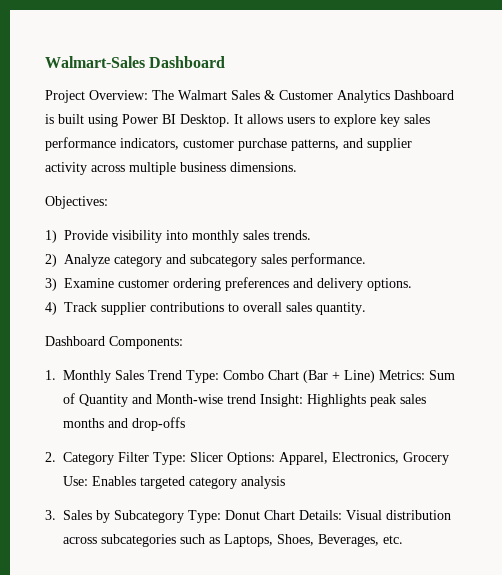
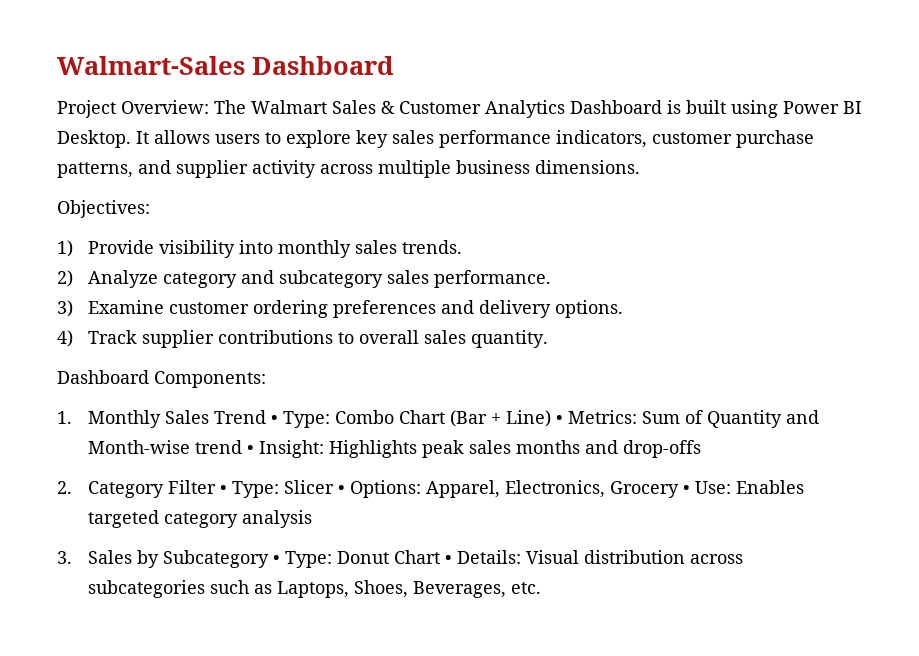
- 1. Monthly Sales Trend Type: Combo Chart (Bar + Line) Metrics: Sum of Quantity and Month-wise trend Insight: Highlights peak sales months and drop-offs
+ 1. Monthly Sales Trend • Type: Combo Chart (Bar + Line) • Metrics: Sum of Quantity and Month-wise trend • Insight: Highlights peak sales months and drop-offs
- 2. Category Filter Type: Slicer Options: Apparel, Electronics, Grocery Use: Enables targeted category analysis
+ 2. Category Filter • Type: Slicer • Options: Apparel, Electronics, Grocery • Use: Enables targeted category analysis
- 3. Sales by Subcategory Type: Donut Chart Details: Visual distribution across subcategories such as Laptops, Shoes, Beverages, etc.
+ 3. Sales by Subcategory • Type: Donut Chart • Details: Visual distribution across subcategories such as Laptops, Shoes, Beverages, etc.

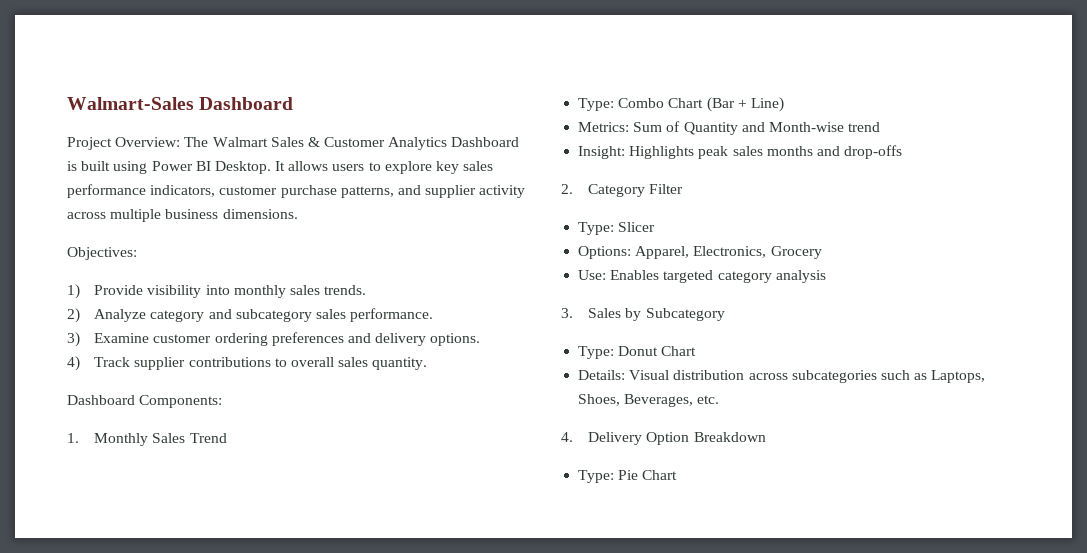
- 1. Monthly Sales Trend • Type: Combo Chart (Bar + Line) • Metrics: Sum of Quantity and Month-wise trend • Insight: Highlights peak sales months and drop-offs
+ 1. Monthly Sales Trend
+ Type: Combo Chart (Bar + Line)
+ Metrics: Sum of Quantity and Month-wise trend
+ Insight: Highlights peak sales months and drop-offs
- 2. Category Filter • Type: Slicer • Options: Apparel, Electronics, Grocery • Use: Enables targeted category analysis
+ 2. Category Filter
+ Type: Slicer
+ Options: Apparel, Electronics, Grocery
+ Use: Enables targeted category analysis
- 3. Sales by Subcategory • Type: Donut Chart • Details: Visual distribution across subcategories such as Laptops, Shoes, Beverages, etc.
+ 3. Sales by Subcategory
+ Type: Donut Chart
+ Details: Visual distribution across subcategories such as Laptops, Shoes, Beverages, etc.
+ 4. Delivery Option Breakdown
+ Type: Pie Chart

